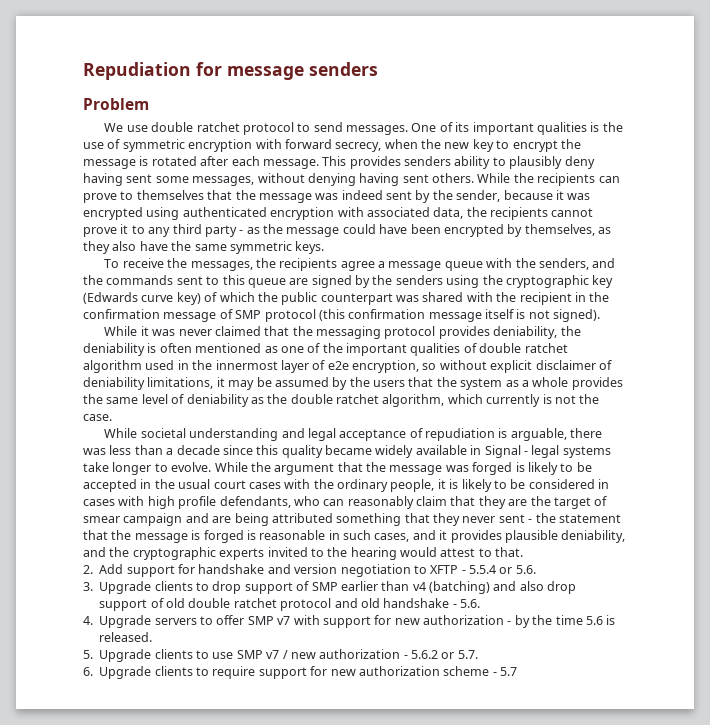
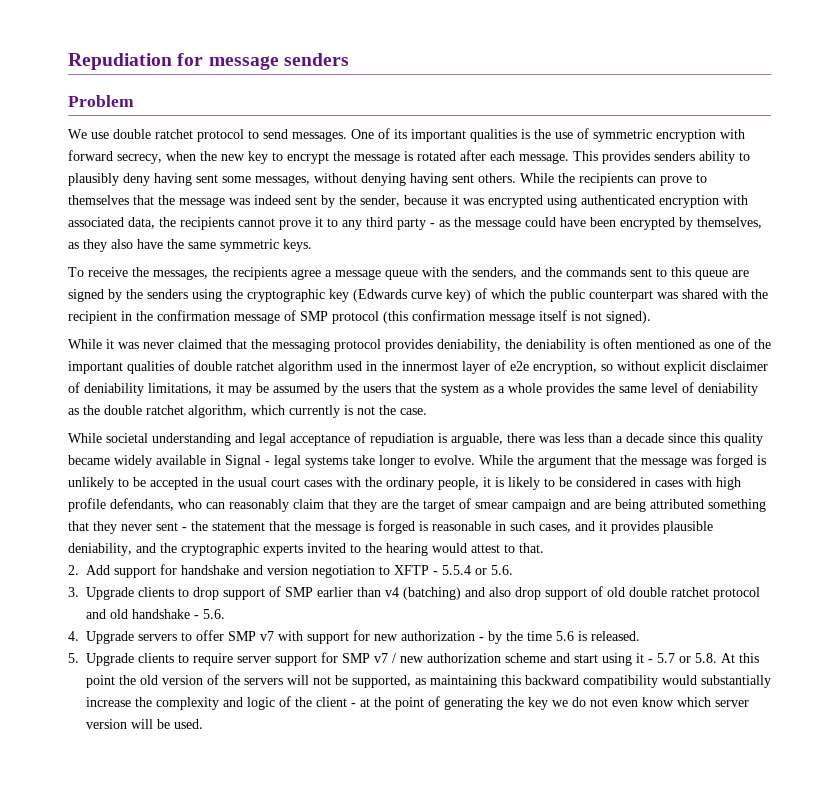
- While the argument that the message was forged is likely to be accepted in the usual court cases with the ordinary people, it is likely to be considered in cases with high profile defendants, who can reasonably claim that they are the target of smear campaign and are being attributed something that they never sent - the statement that the message is forged is reasonable in such cases, and it provides plausible deniability, and the cryptographic experts invited to the hearing would attest to that.
+ While the argument that the message was forged is unlikely to be accepted in the usual court cases with the ordinary people, it is likely to be considered in cases with high profile defendants, who can reasonably claim that they are the target of smear campaign and are being attributed something that they never sent - the statement that the message is forged is reasonable in such cases, and it provides plausible deniability, and the cryptographic experts invited to the hearing would attest to that.
- 5. Upgrade clients to use SMP v7 / new authorization - 5.6.2 or 5.7.
- 6. Upgrade clients to require support for new authorization scheme - 5.7
+ 5. Upgrade clients to require server support for SMP v7 / new authorization scheme and start using it - 5.7 or 5.8. At this point the old version of the servers will not be supported, as maintaining this backward compatibility would substantially increase the complexity and logic of the client - at the point of generating the key we do not even know which server version will be used.

